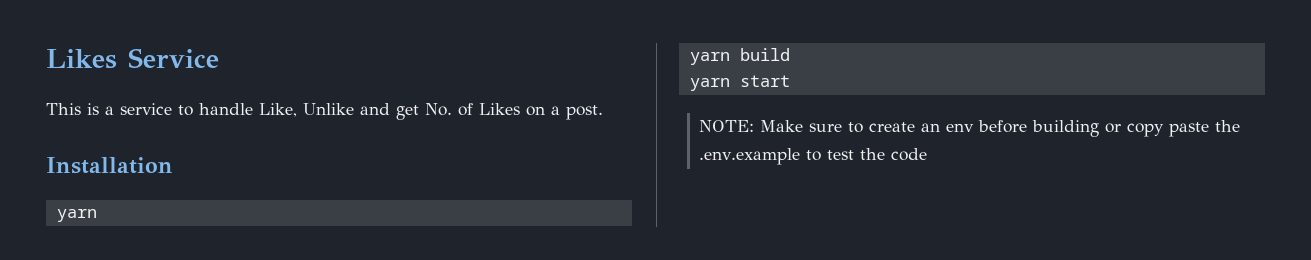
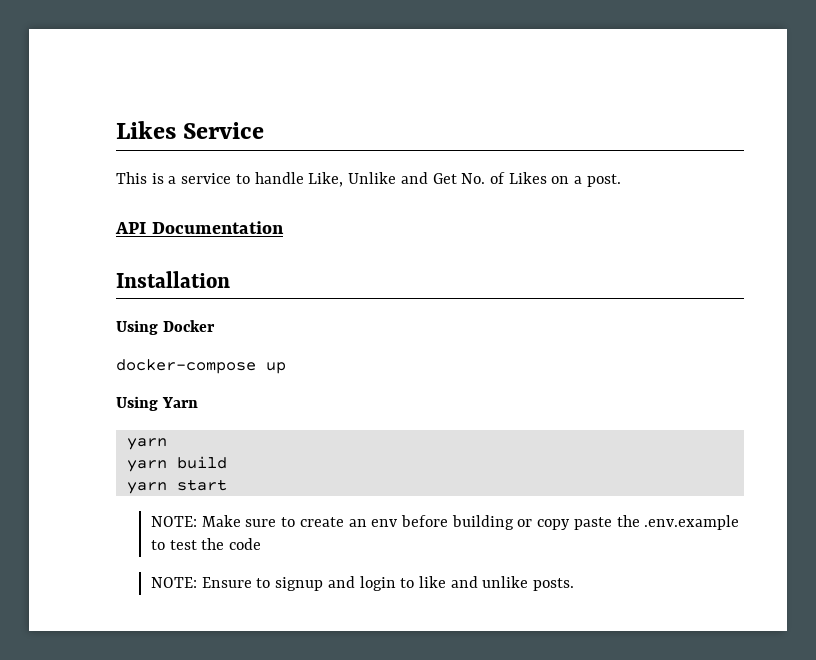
- This is a service to handle Like, Unlike and get No. of Likes on a post.
+ This is a service to handle Like, Unlike and Get No. of Likes on a post.
+ API Documentation
+ Using Docker
+ docker-compose up
+ Using Yarn
+ NOTE: Ensure to signup and login to like and unlike posts.

